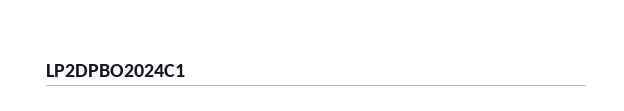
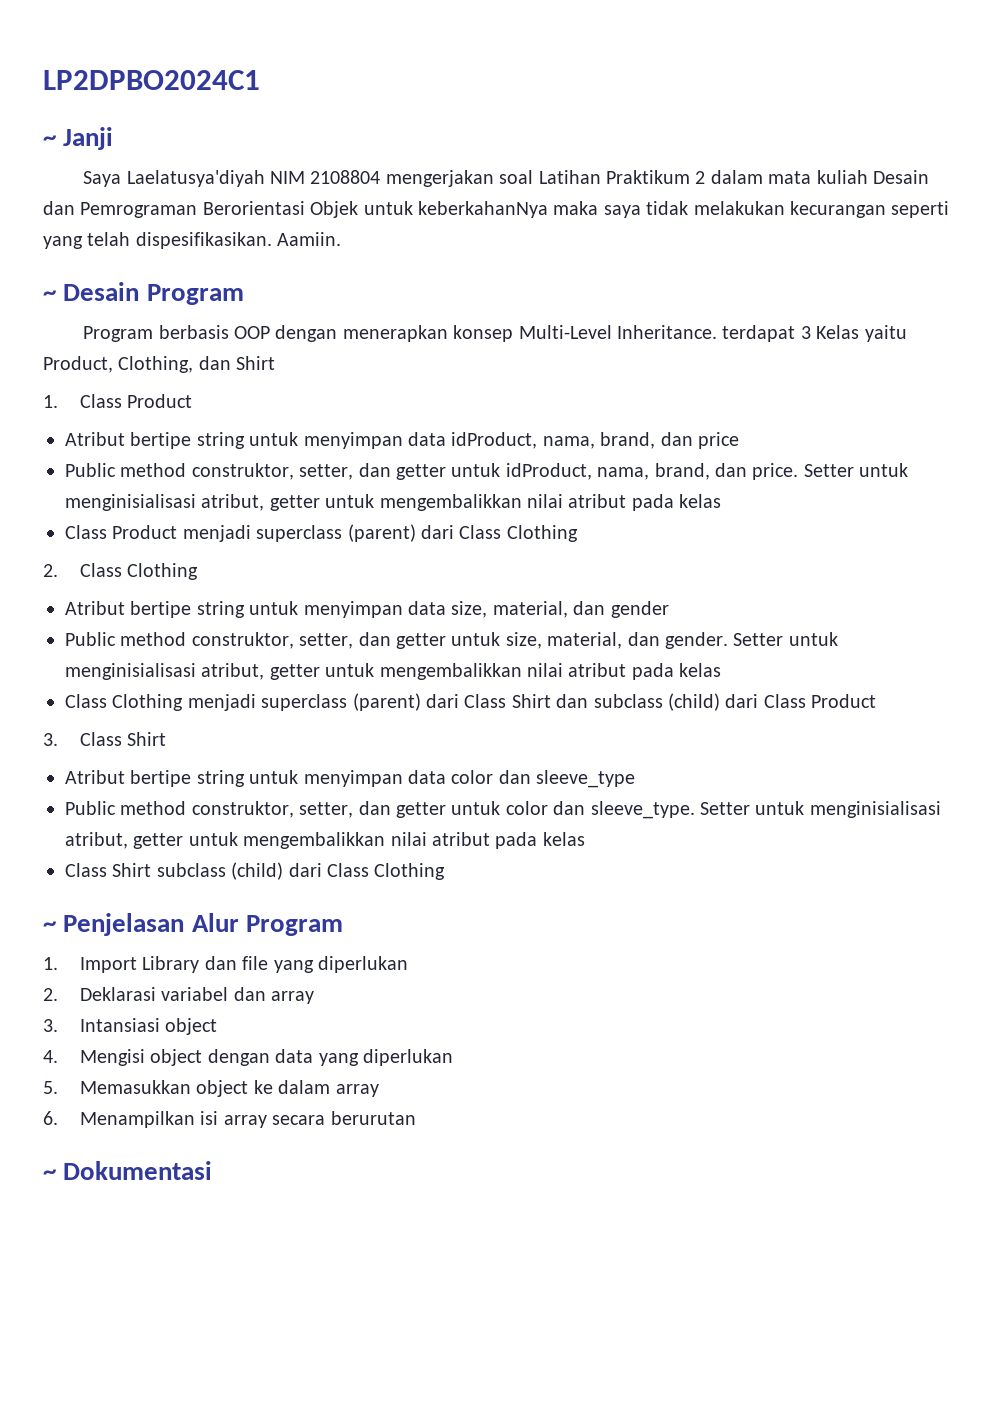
+ ~ Janji
+ Saya Laelatusya'diyah NIM 2108804 mengerjakan soal Latihan Praktikum 2 dalam mata kuliah Desain dan Pemrograman Berorientasi Objek untuk keberkahanNya maka saya tidak melakukan kecurangan seperti yang telah dispesifikasikan. Aamiin.
+ ~ Desain Program
+ Program berbasis OOP dengan menerapkan konsep Multi-Level Inheritance. terdapat 3 Kelas yaitu Product, Clothing, dan Shirt
+ 1. Class Product
+ Atribut bertipe string untuk menyimpan data idProduct, nama, brand, dan price
+ Public method construktor, setter, dan getter untuk idProduct, nama, brand, dan price. Setter untuk menginisialisasi atribut, getter untuk mengembalikkan nilai atribut pada kelas
+ Class Product menjadi superclass (parent) dari Class Clothing
+ 2. Class Clothing
+ Atribut bertipe string untuk menyimpan data size, material, dan gender
+ Public method construktor, setter, dan getter untuk size, material, dan gender. Setter untuk menginisialisasi atribut, getter untuk mengembalikkan nilai atribut pada kelas
+ Class Clothing menjadi superclass (parent) dari Class Shirt dan subclass (child) dari Class Product
+ 3. Class Shirt
+ Atribut bertipe string untuk menyimpan data color dan sleeve_type
+ Public method construktor, setter, dan getter untuk color dan sleeve_type. Setter untuk menginisialisasi atribut, getter untuk mengembalikkan nilai atribut pada kelas
+ Class Shirt subclass (child) dari Class Clothing
+ ~ Penjelasan Alur Program
+ 1. Import Library dan file yang diperlukan
+ 2. Deklarasi variabel dan array
+ 3. Intansiasi object
+ 4. Mengisi object dengan data yang diperlukan
+ 5. Memasukkan object ke dalam array
+ 6. Menampilkan isi array secara berurutan
+ ~ Dokumentasi

